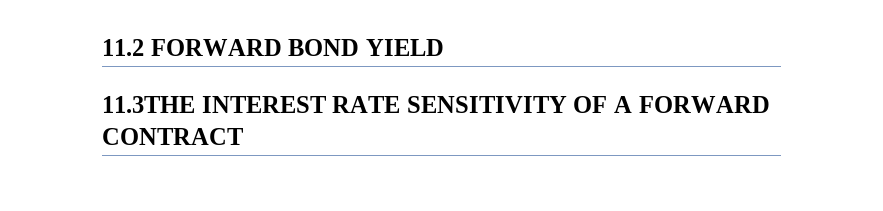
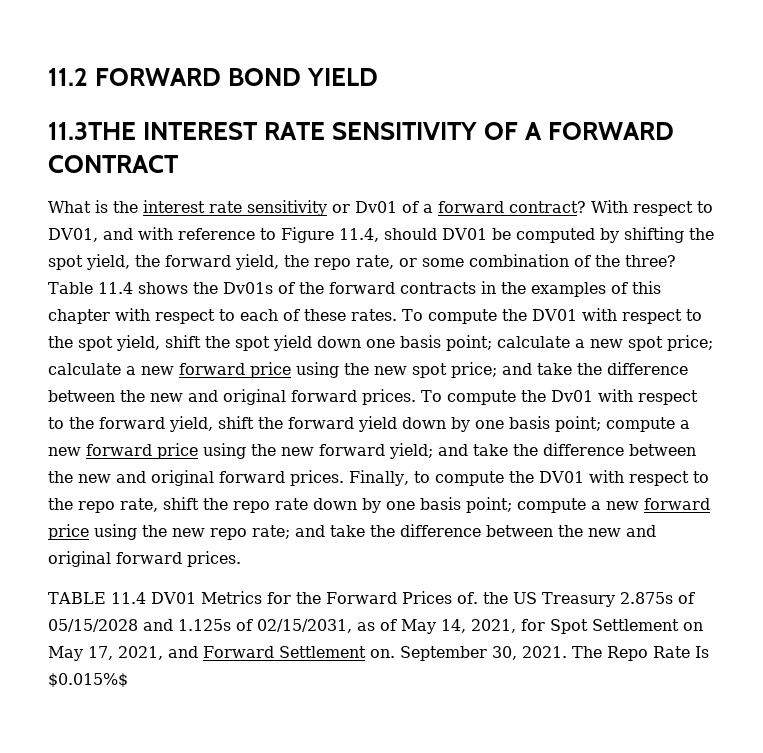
+ What is the interest rate sensitivity or Dv01 of a forward contract? With respect to DV01, and with reference to Figure 11.4, should DV01 be computed by shifting the spot yield, the forward yield, the repo rate, or some combination of the three? Table 11.4 shows the Dv01s of the forward contracts in the examples of this chapter with respect to each of these rates. To compute the DV01 with respect to the spot yield, shift the spot yield down one basis point; calculate a new spot price; calculate a new forward price using the new spot price; and take the difference between the new and original forward prices. To compute the Dv01 with respect to the forward yield, shift the forward yield down by one basis point; compute a new forward price using the new forward yield; and take the difference between the new and original forward prices. Finally, to compute the DV01 with respect to the repo rate, shift the repo rate down by one basis point; compute a new forward price using the new repo rate; and take the difference between the new and original forward prices.
+ TABLE 11.4 DV01 Metrics for the Forward Prices of. the US Treasury 2.875s of 05/15/2028 and 1.125s of 02/15/2031, as of May 14, 2021, for Spot Settlement on May 17, 2021, and Forward Settlement on. September 30, 2021. The Repo Rate Is $0.015%$

